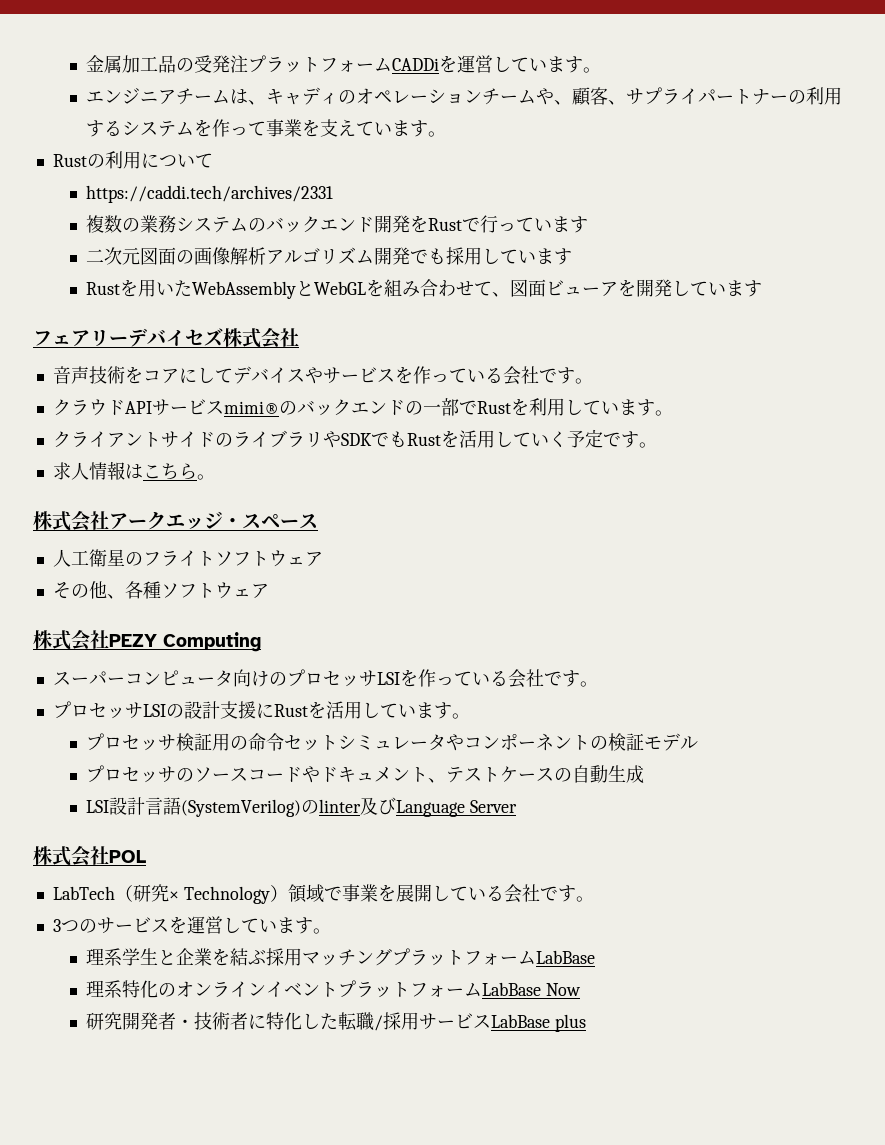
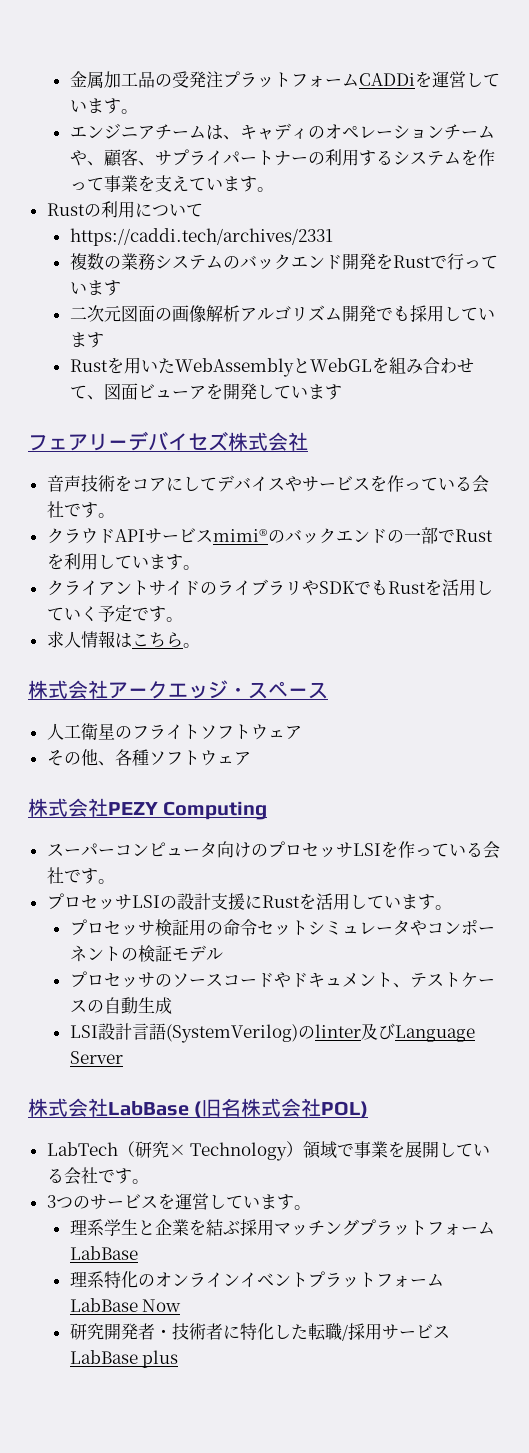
- 株式会社POL
+ 株式会社LabBase (旧名株式会社POL)

